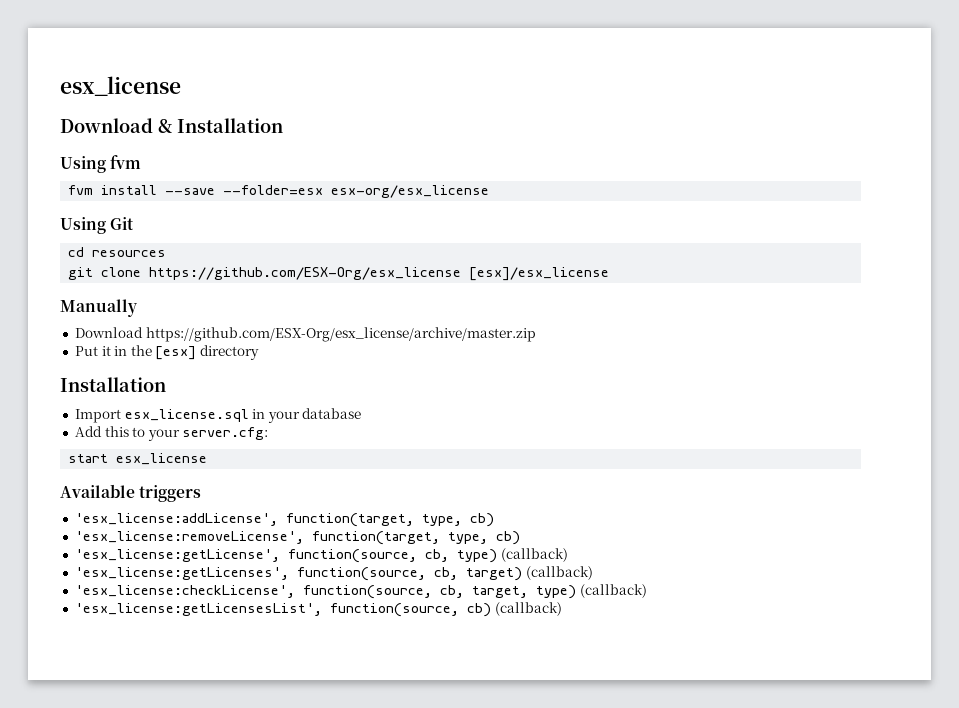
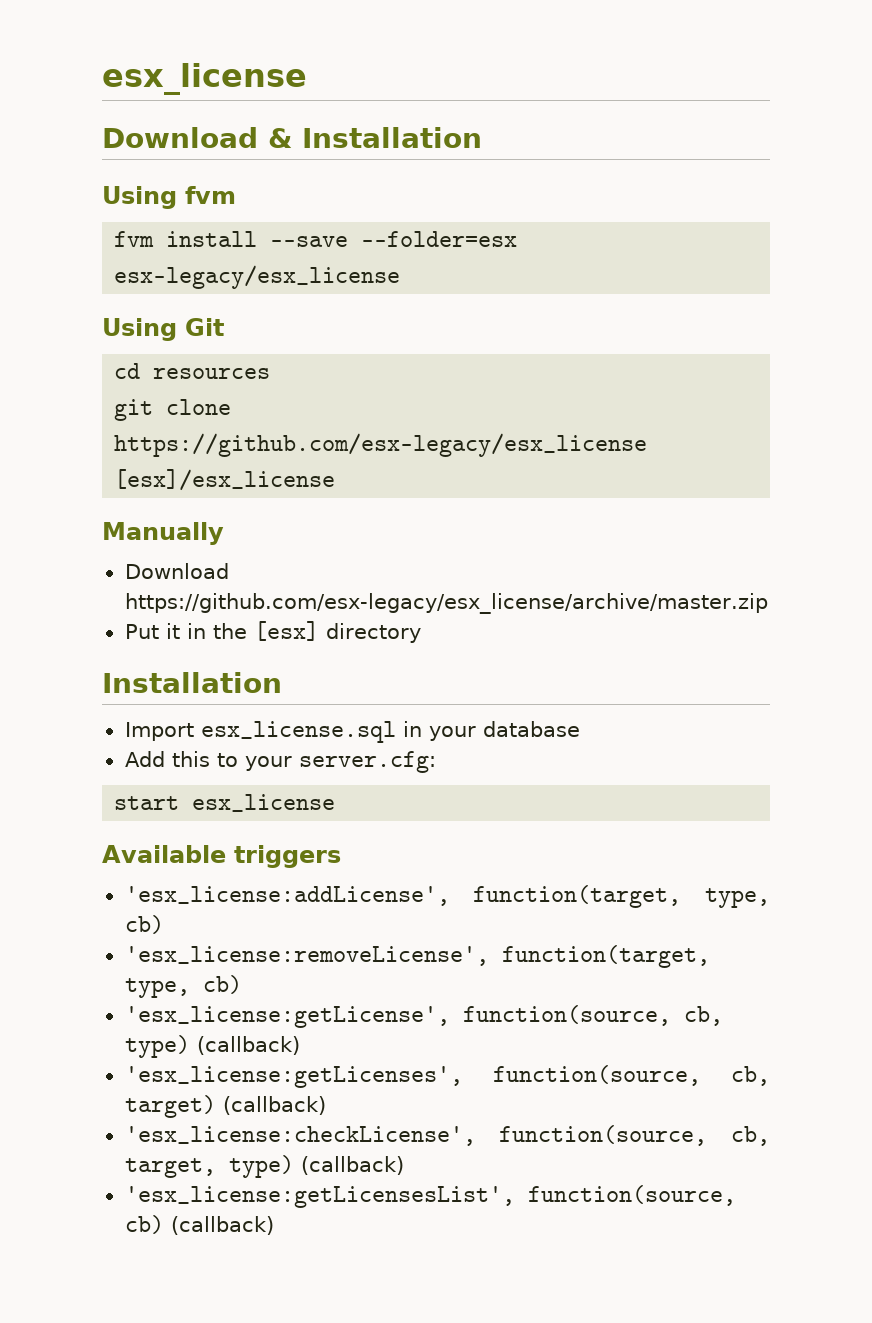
- fvm install --save --folder=esx esx-org/esx_license
+ fvm install --save --folder=esx esx-legacy/esx_license
- git clone https://github.com/ESX-Org/esx_license [esx]/esx_license
+ git clone https://github.com/esx-legacy/esx_license [esx]/esx_license
- Download https://github.com/ESX-Org/esx_license/archive/master.zip
+ Download https://github.com/esx-legacy/esx_license/archive/master.zip

